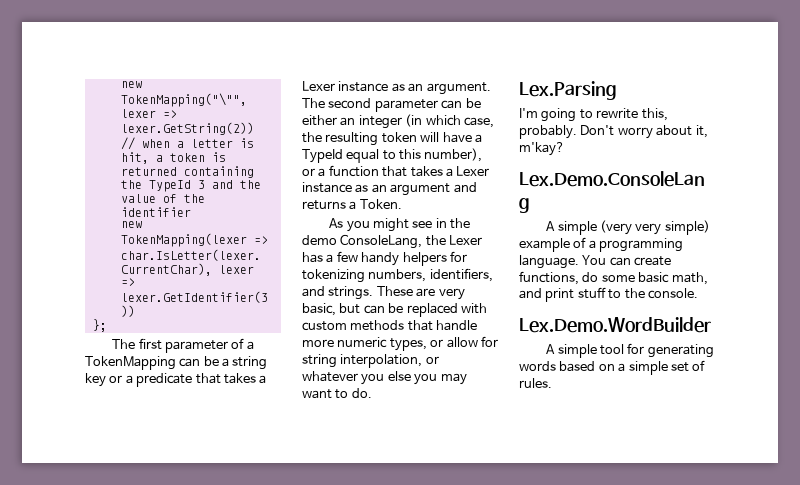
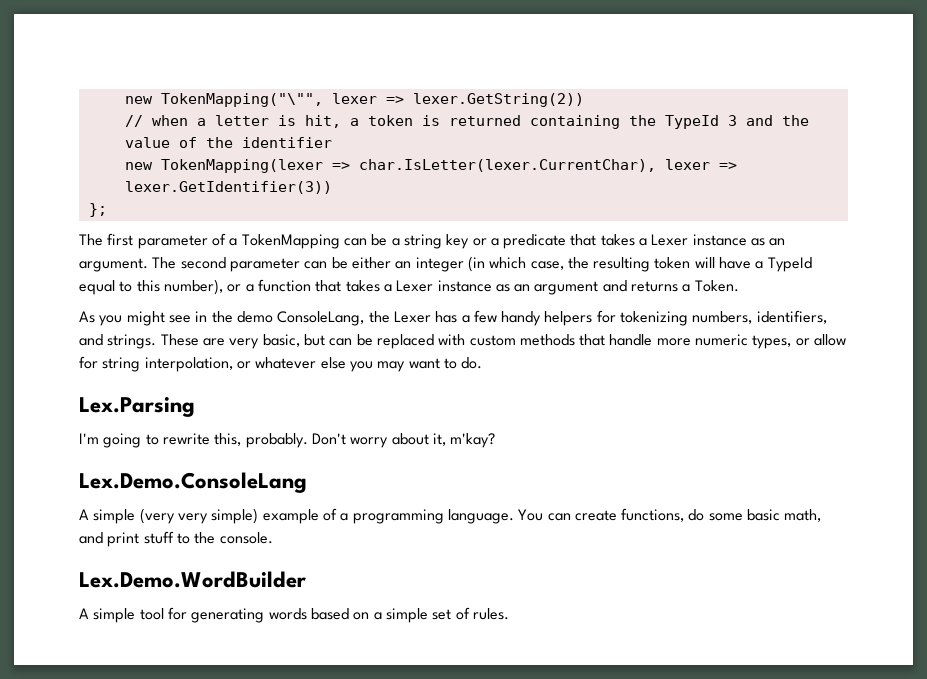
- These are very basic, but can be replaced with custom methods that handle more numeric types, or allow for string interpolation, or whatever you else you may want to do.
+ These are very basic, but can be replaced with custom methods that handle more numeric types, or allow for string interpolation, or whatever else you may want to do.

